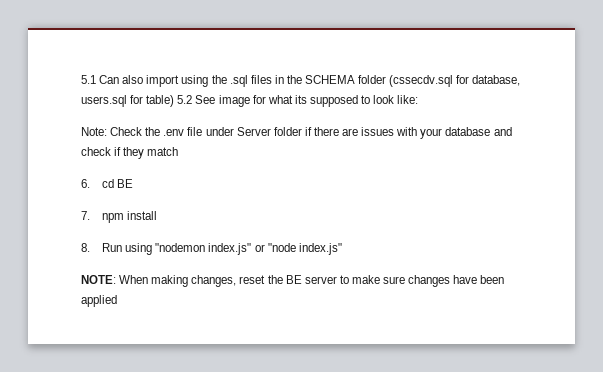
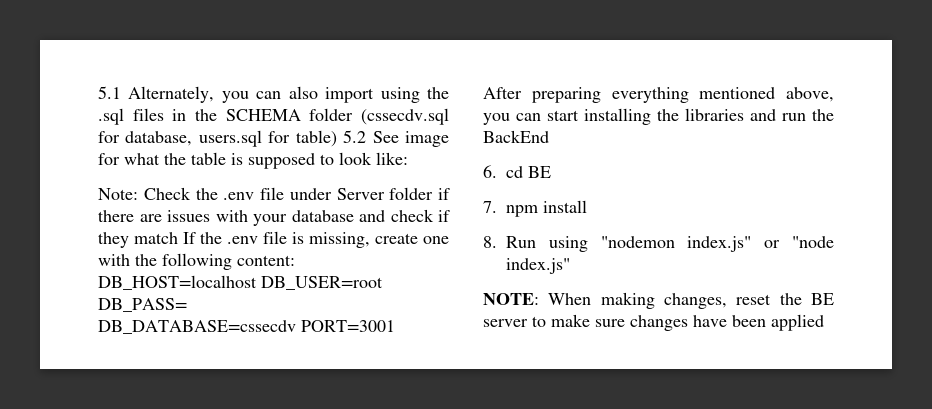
- 5.1 Can also import using the .sql files in the SCHEMA folder (cssecdv.sql for database, users.sql for table) 5.2 See image for what its supposed to look like:
+ 5.1 Alternately, you can also import using the .sql files in the SCHEMA folder (cssecdv.sql for database, users.sql for table) 5.2 See image for what the table is supposed to look like:
- Note: Check the .env file under Server folder if there are issues with your database and check if they match
+ Note: Check the .env file under Server folder if there are issues with your database and check if they match If the .env file is missing, create one with the following content: DB_HOST=localhost DB_USER=root DB_PASS=
+ DB_DATABASE=cssecdv PORT=3001
+ After preparing everything mentioned above, you can start installing the libraries and run the BackEnd

